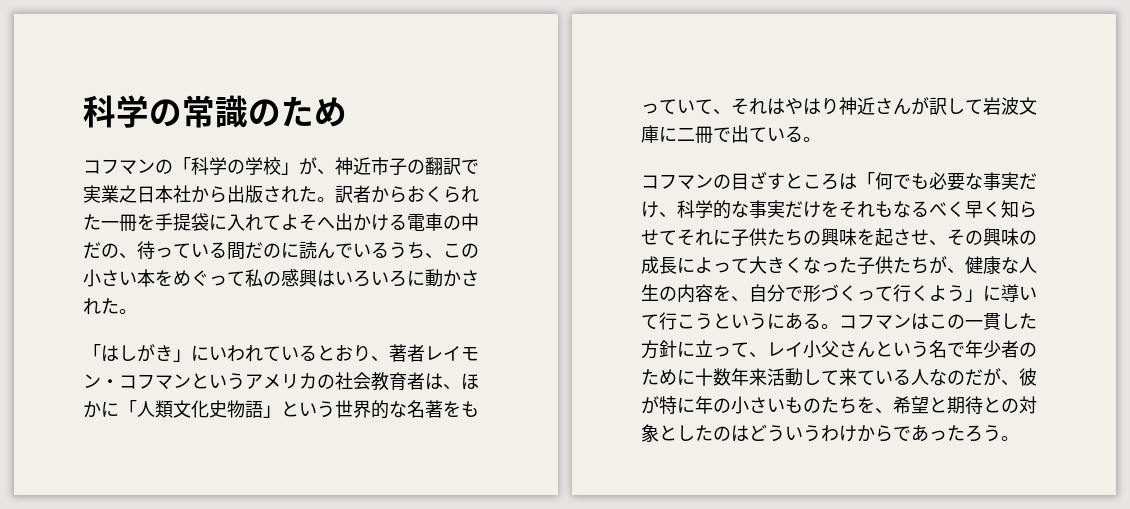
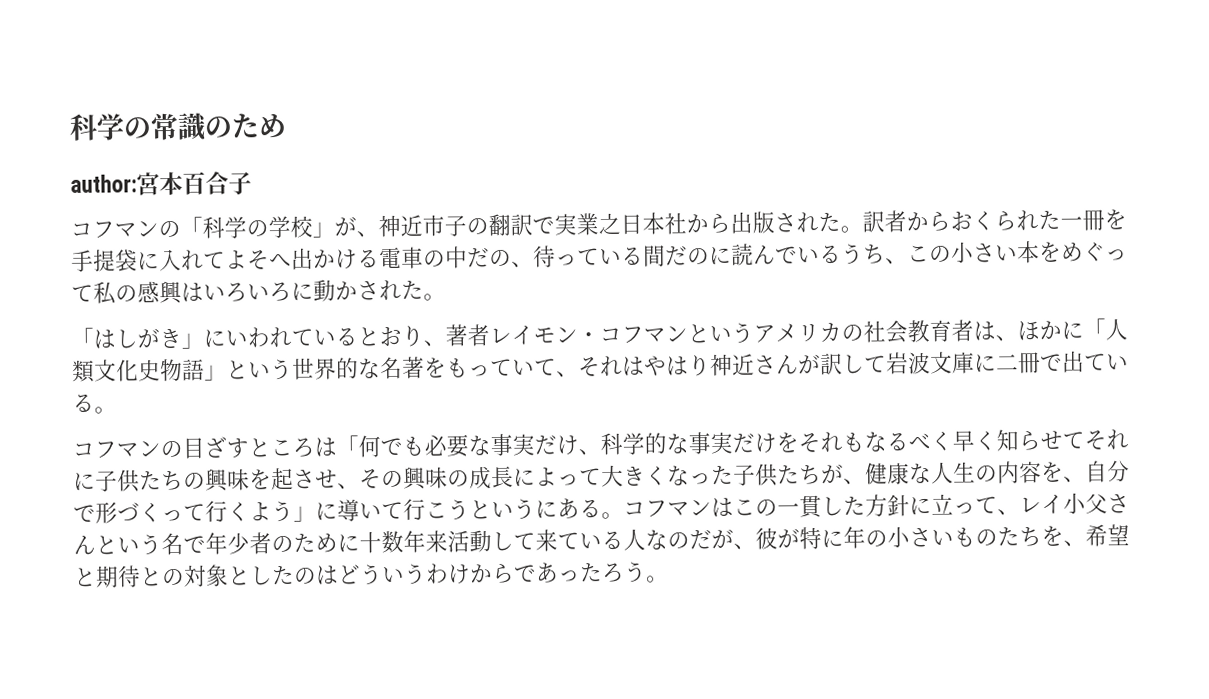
+ author:宮本百合子

